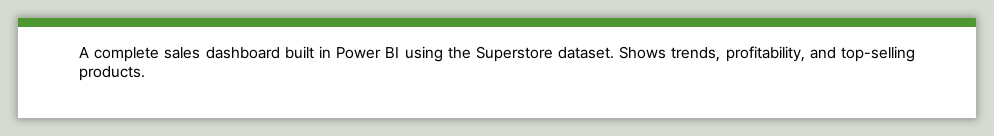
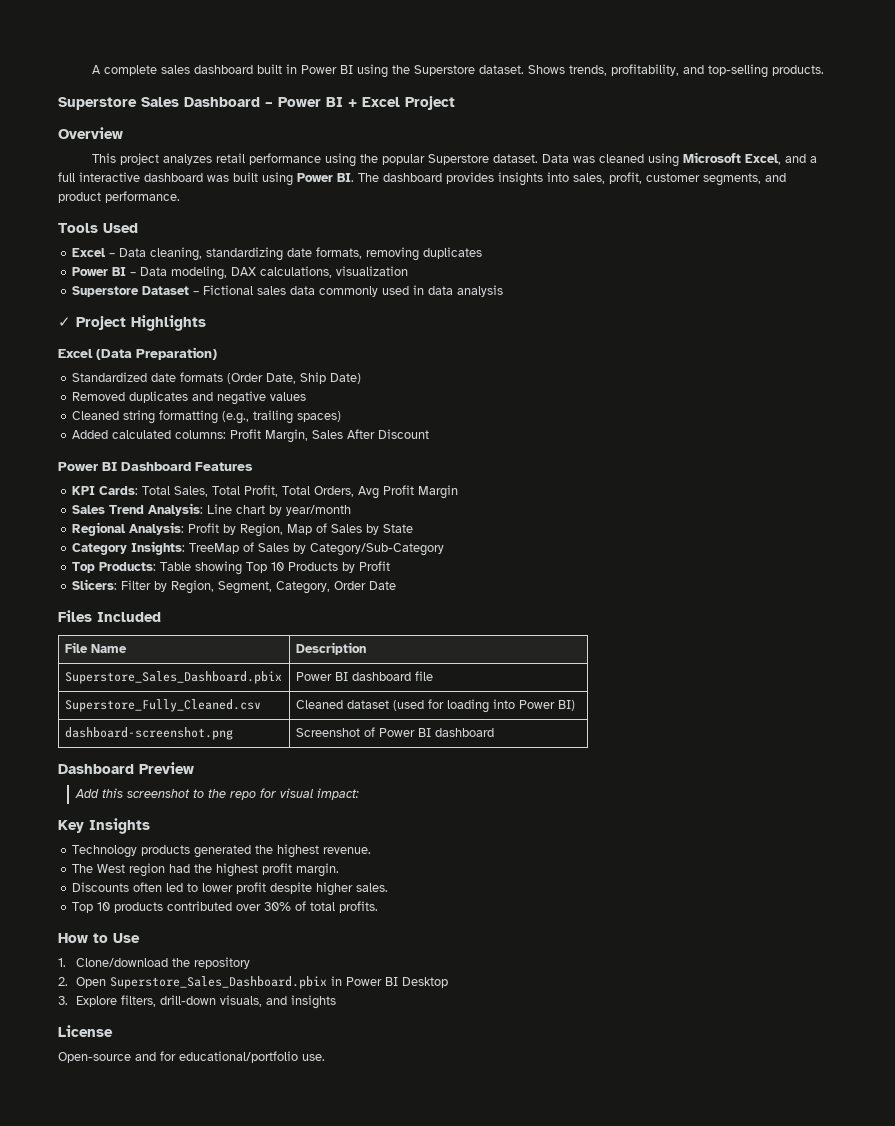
+ Superstore Sales Dashboard – Power BI + Excel Project
+ Overview
+ This project analyzes retail performance using the popular Superstore dataset. Data was cleaned using Microsoft Excel, and a full interactive dashboard was built using Power BI. The dashboard provides insights into sales, profit, customer segments, and product performance.
+ Tools Used
+ Excel – Data cleaning, standardizing date formats, removing duplicates
+ Power BI – Data modeling, DAX calculations, visualization
+ Superstore Dataset – Fictional sales data commonly used in data analysis
+ ✓ Project Highlights
+ Excel (Data Preparation)
+ Standardized date formats (Order Date, Ship Date)
+ Removed duplicates and negative values
+ Cleaned string formatting (e.g., trailing spaces)
+ Added calculated columns: Profit Margin, Sales After Discount
+ Power BI Dashboard Features
+ KPI Cards: Total Sales, Total Profit, Total Orders, Avg Profit Margin
+ Sales Trend Analysis: Line chart by year/month
+ Regional Analysis: Profit by Region, Map of Sales by State
+ Category Insights: TreeMap of Sales by Category/Sub-Category
+ Top Products: Table showing Top 10 Products by Profit
+ Slicers: Filter by Region, Segment, Category, Order Date
+ Files Included
+ File Name | Description
+ Superstore_Sales_Dashboard.pbix | Power BI dashboard file
+ Superstore_Fully_Cleaned.csv | Cleaned dataset (used for loading into Power BI)
+ dashboard-screenshot.png | Screenshot of Power BI dashboard
+ Dashboard Preview
+ Add this screenshot to the repo for visual impact:
+ Key Insights
+ Technology products generated the highest revenue.
+ The West region had the highest profit margin.
+ Discounts often led to lower profit despite higher sales.
+ Top 10 products contributed over 30% of total profits.
+ How to Use
+ 1. Clone/download the repository
+ 2. Open Superstore_Sales_Dashboard.pbix in Power BI Desktop
+ 3. Explore filters, drill-down visuals, and insights
+ License
+ Open-source and for educational/portfolio use.

